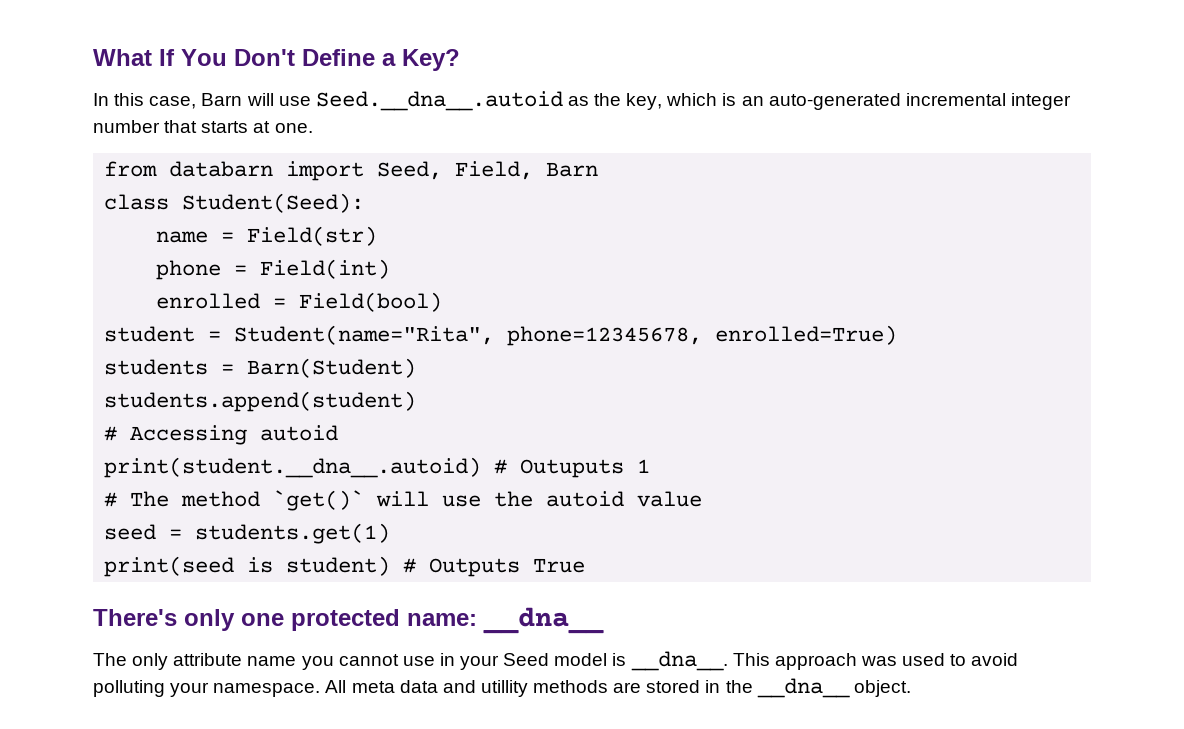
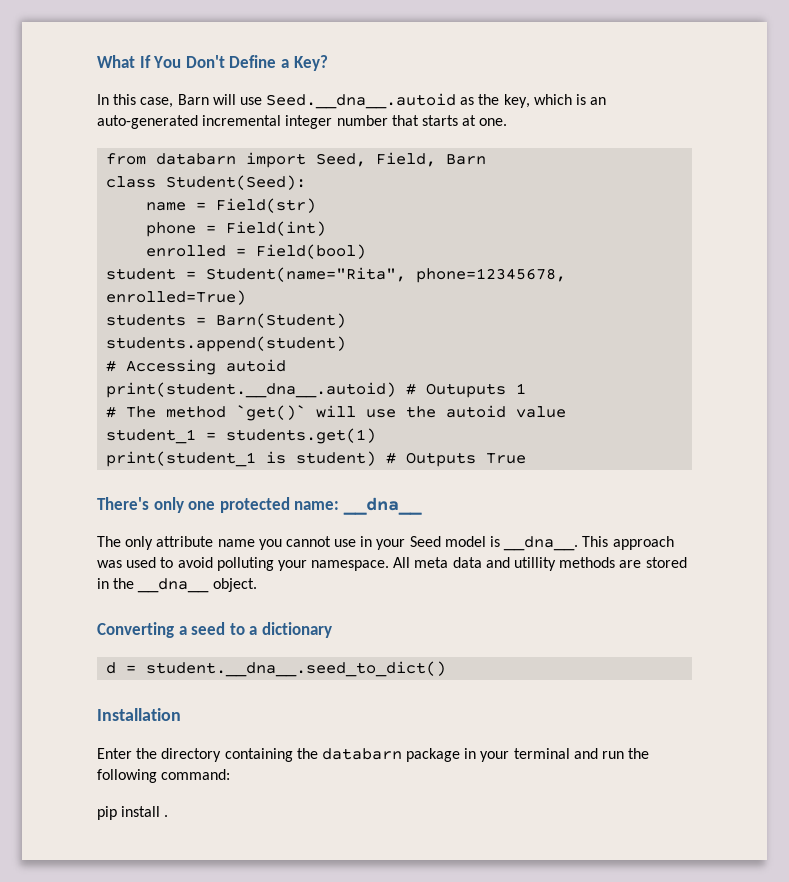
- seed = students.get(1)
+ student_1 = students.get(1)
- print(seed is student) # Outputs True
+ print(student_1 is student) # Outputs True
+ Converting a seed to a dictionary
+ d = student.__dna__.seed_to_dict()
+ Installation
+ Enter the directory containing the databarn package in your terminal and run the following command:
+ pip install .

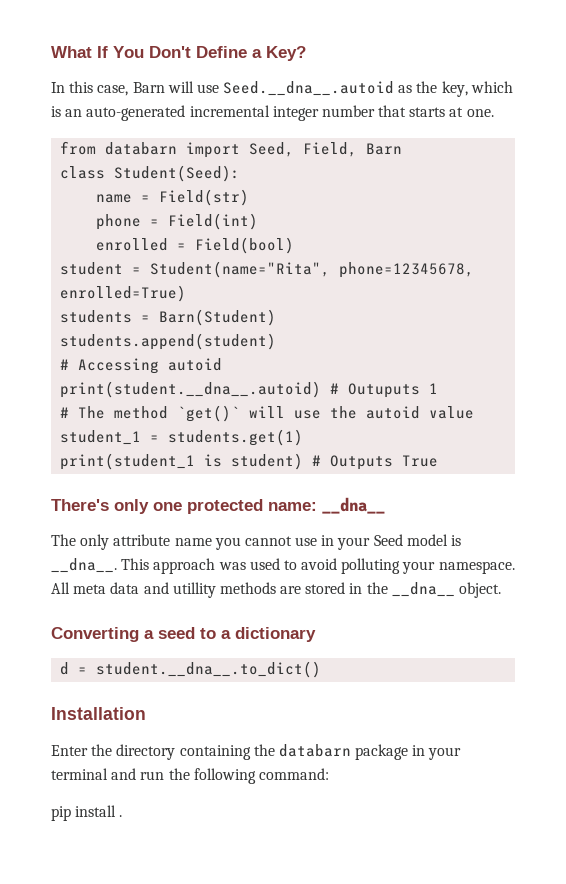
- d = student.__dna__.seed_to_dict()
+ d = student.__dna__.to_dict()

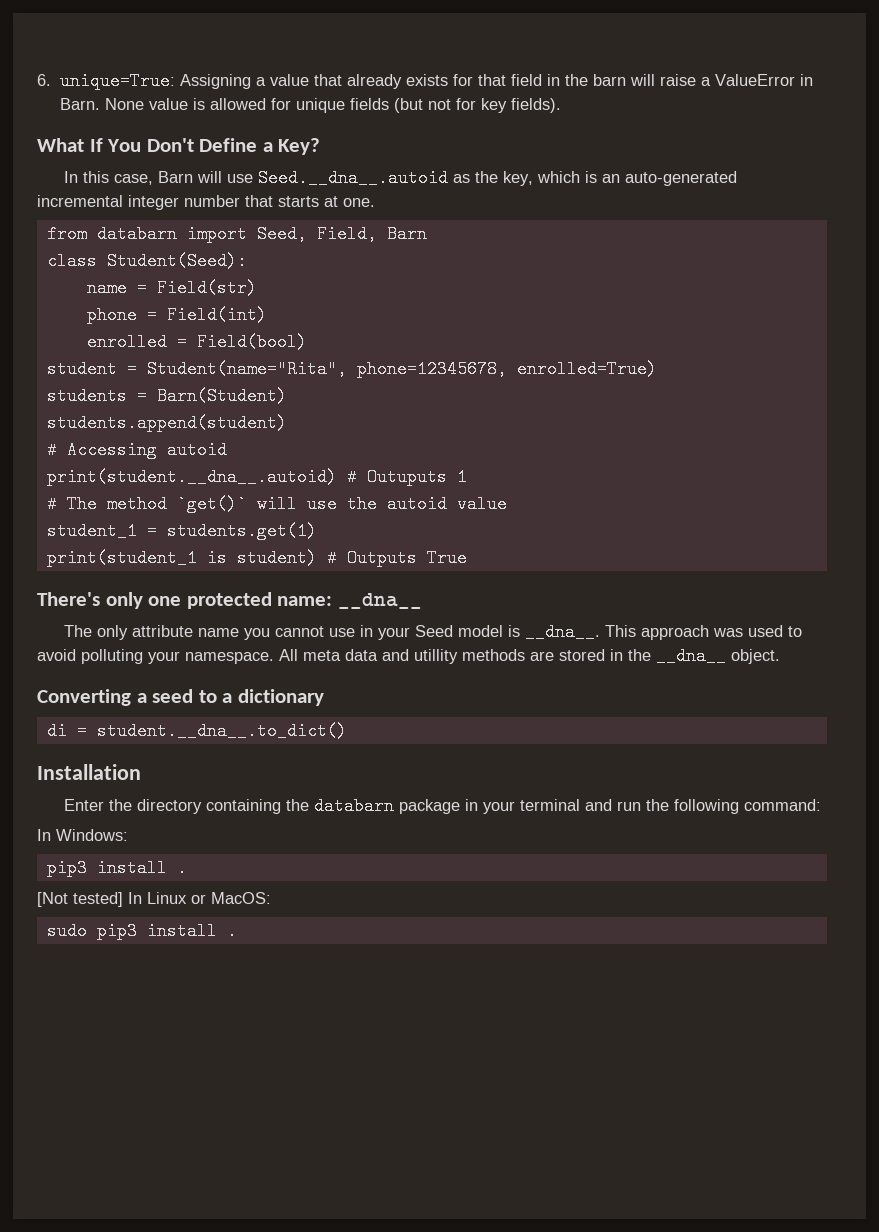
+ 6. unique=True: Assigning a value that already exists for that field in the barn will raise a ValueError in Barn. None value is allowed for unique fields (but not for key fields).
- d = student.__dna__.to_dict()
+ di = student.__dna__.to_dict()
- pip install .
+ In Windows:
+ pip3 install .
+ [Not tested] In Linux or MacOS:
+ sudo pip3 install .

